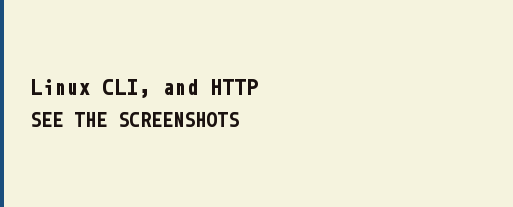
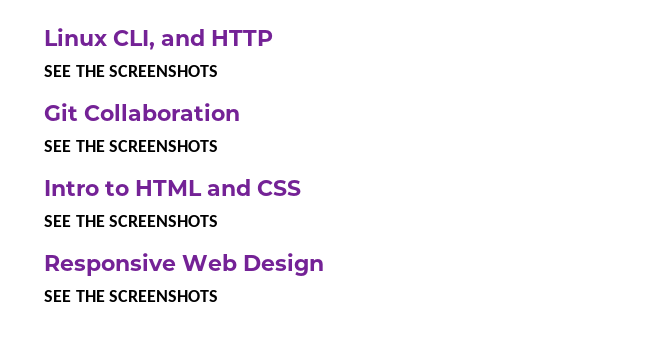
+ Git Collaboration
+ SEE THE SCREENSHOTS
+ Intro to HTML and CSS
+ SEE THE SCREENSHOTS
+ Responsive Web Design
+ SEE THE SCREENSHOTS

